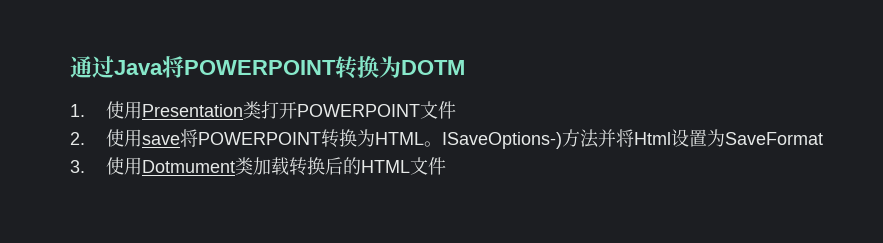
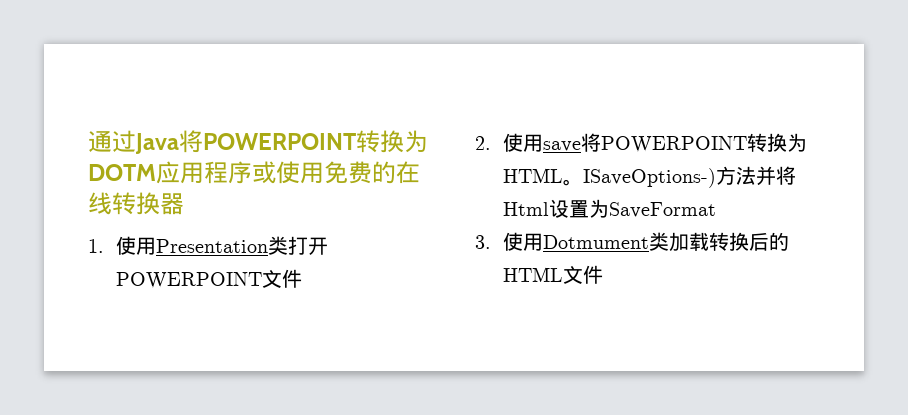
- 通过Java将POWERPOINT转换为DOTM
+ 通过Java将POWERPOINT转换为DOTM应用程序或使用免费的在线转换器

